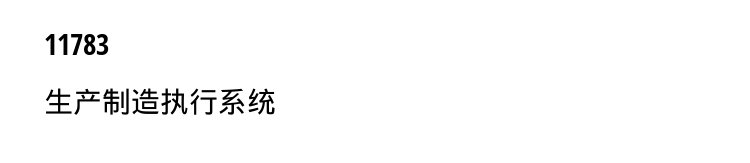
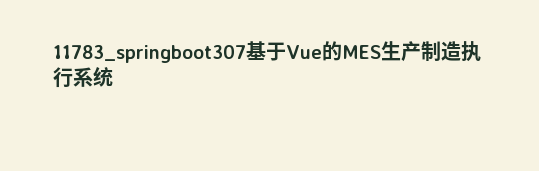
- 11783
- 生产制造执行系统
+ 11783_springboot307基于Vue的MES生产制造执行系统

